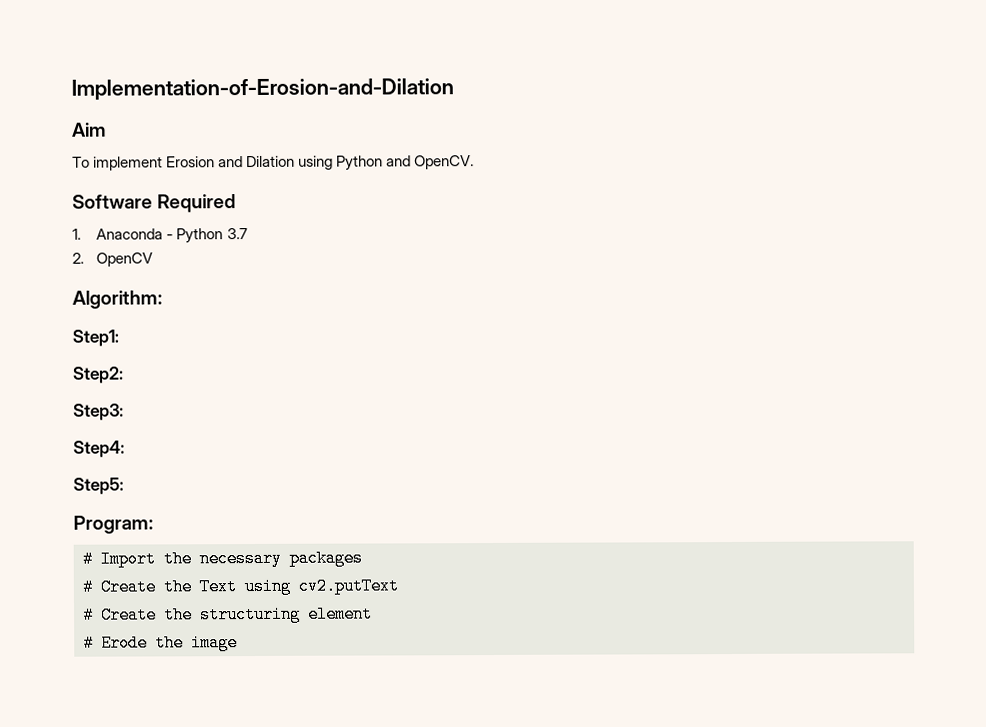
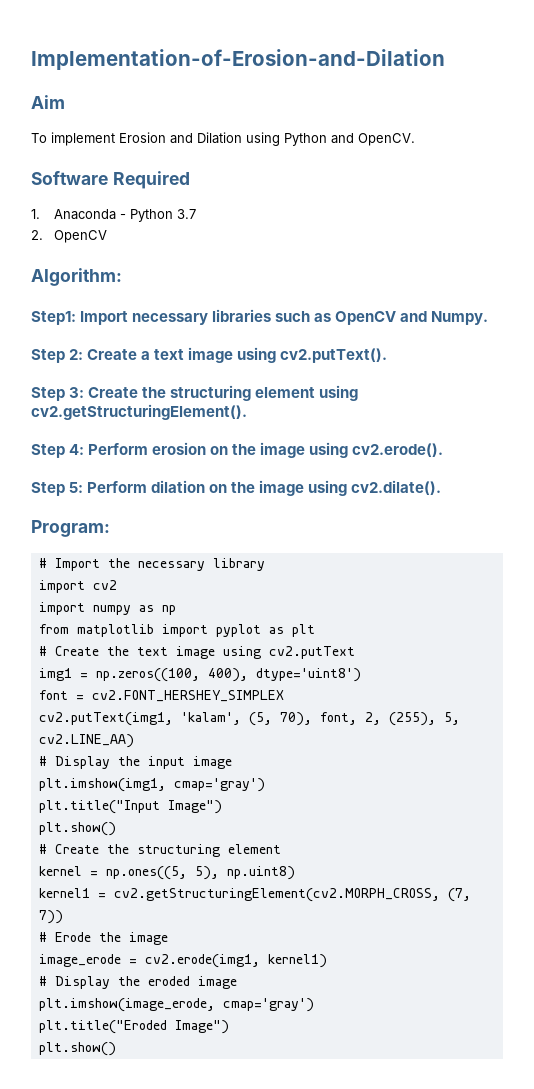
- Step1:
- Step2:
- Step3:
- Step4:
- Step5:
+ Step1: Import necessary libraries such as OpenCV and Numpy.
+ Step 2: Create a text image using cv2.putText().
+ Step 3: Create the structuring element using cv2.getStructuringElement().
+ Step 4: Perform erosion on the image using cv2.erode().
+ Step 5: Perform dilation on the image using cv2.dilate().
- # Import the necessary packages
- # Create the Text using cv2.putText
+ # Import the necessary library
+ import cv2
+ import numpy as np
+ from matplotlib import pyplot as plt
+ # Create the text image using cv2.putText
+ img1 = np.zeros((100, 400), dtype='uint8')
+ font = cv2.FONT_HERSHEY_SIMPLEX
+ cv2.putText(img1, 'kalam', (5, 70), font, 2, (255), 5, cv2.LINE_AA)
+ # Display the input image
+ plt.imshow(img1, cmap='gray')
+ plt.title("Input Image")
+ plt.show()
+ kernel = np.ones((5, 5), np.uint8)
+ kernel1 = cv2.getStructuringElement(cv2.MORPH_CROSS, (7, 7))
  # Erode the image
+ image_erode = cv2.erode(img1, kernel1)
+ # Display the eroded image
+ plt.imshow(image_erode, cmap='gray')
+ plt.title("Eroded Image")
+ plt.show()

